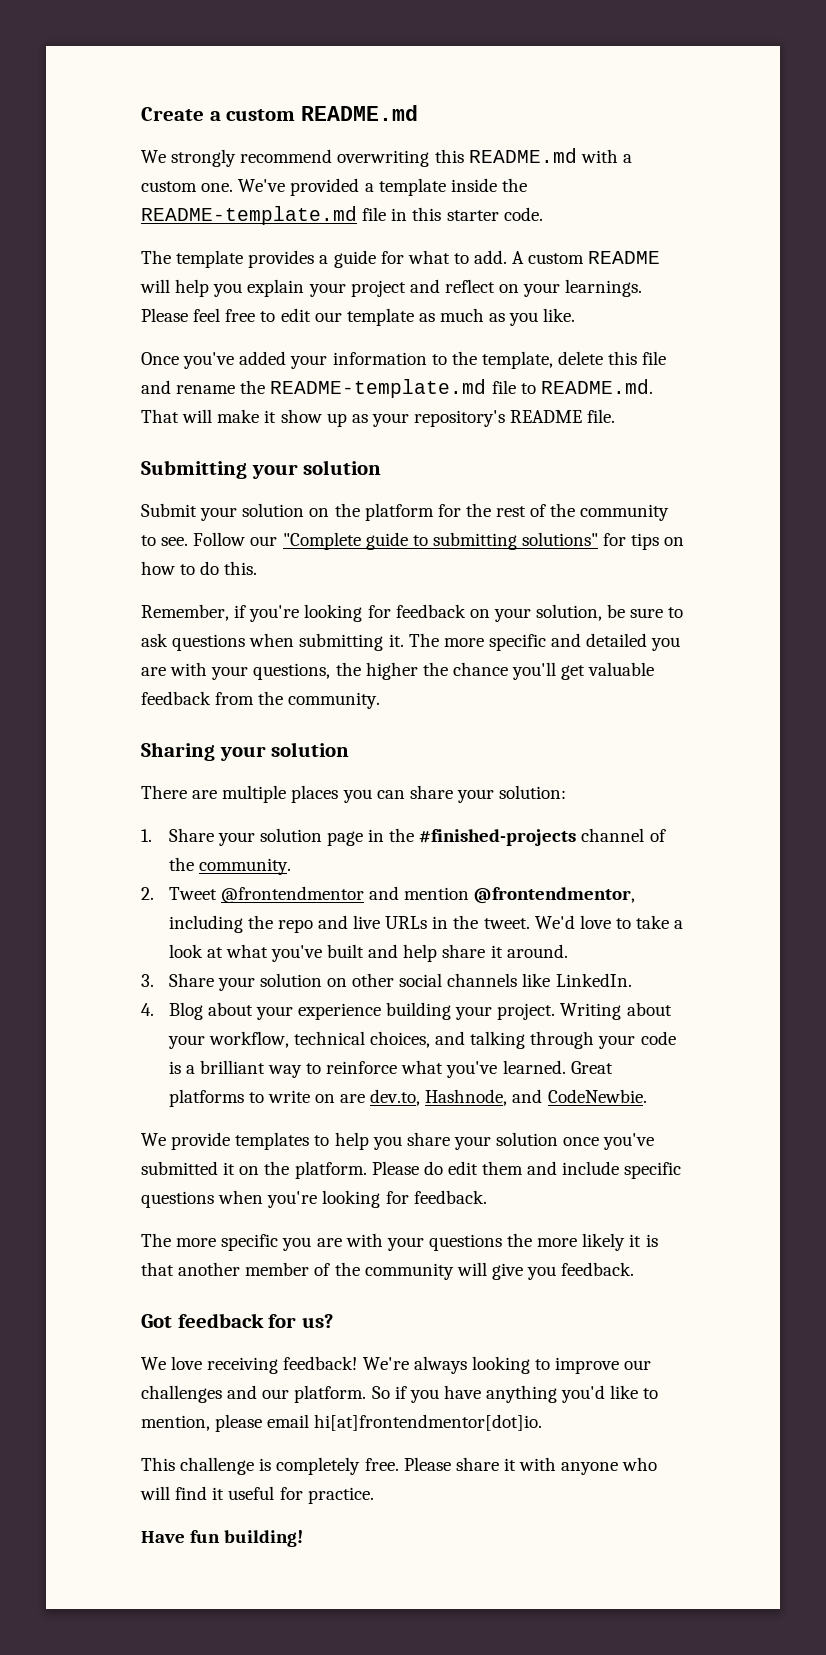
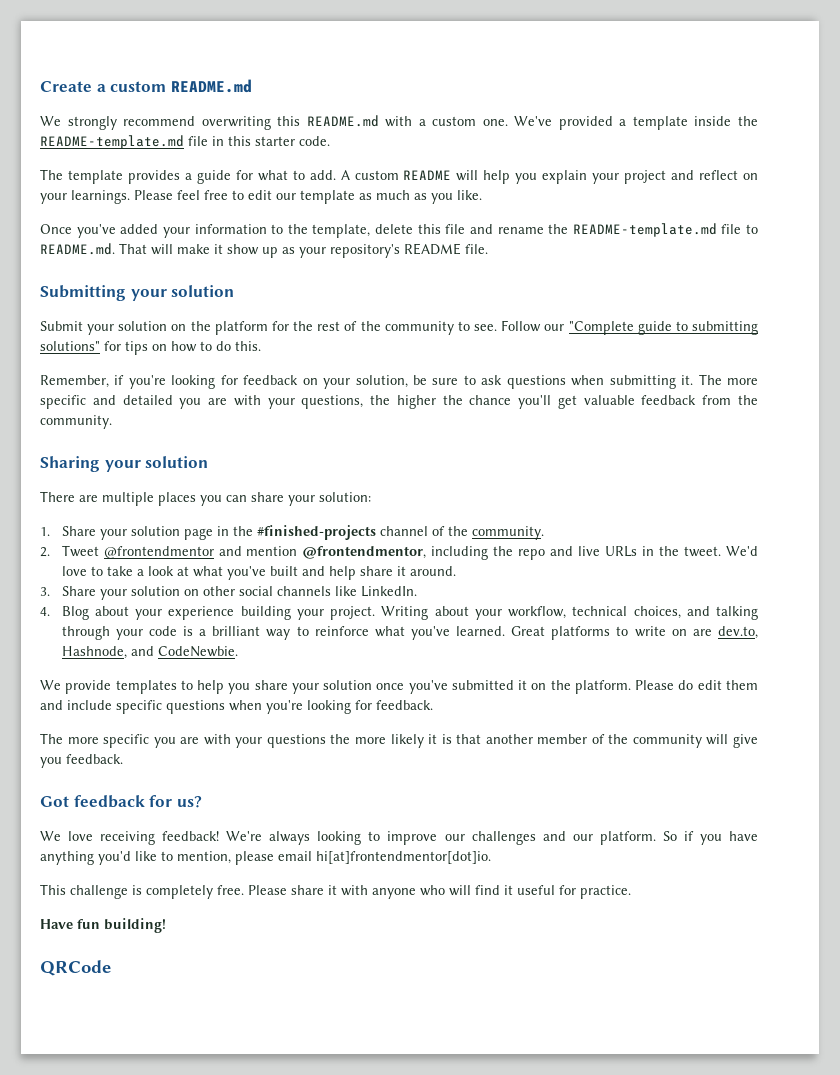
+ QRCode

